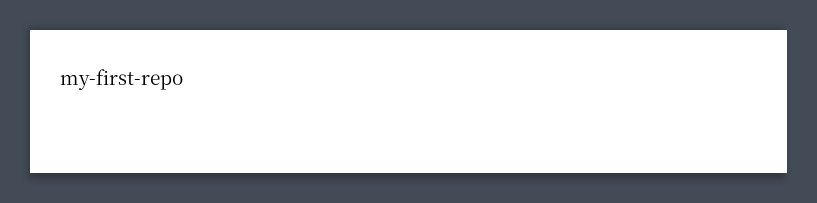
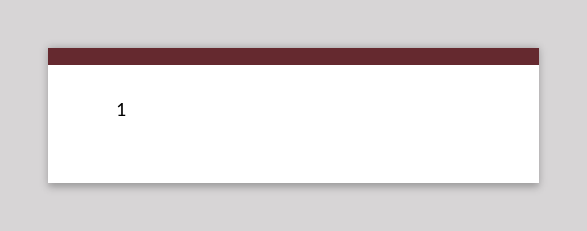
- my-first-repo
+ 1

